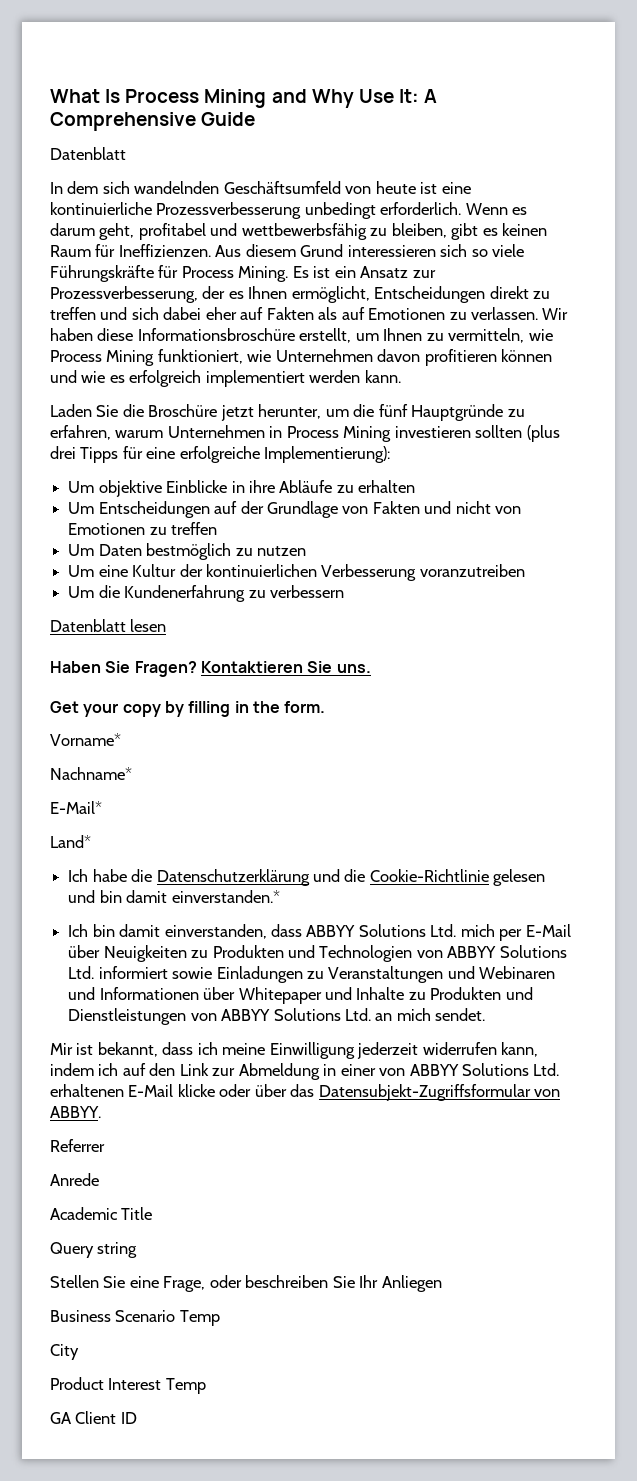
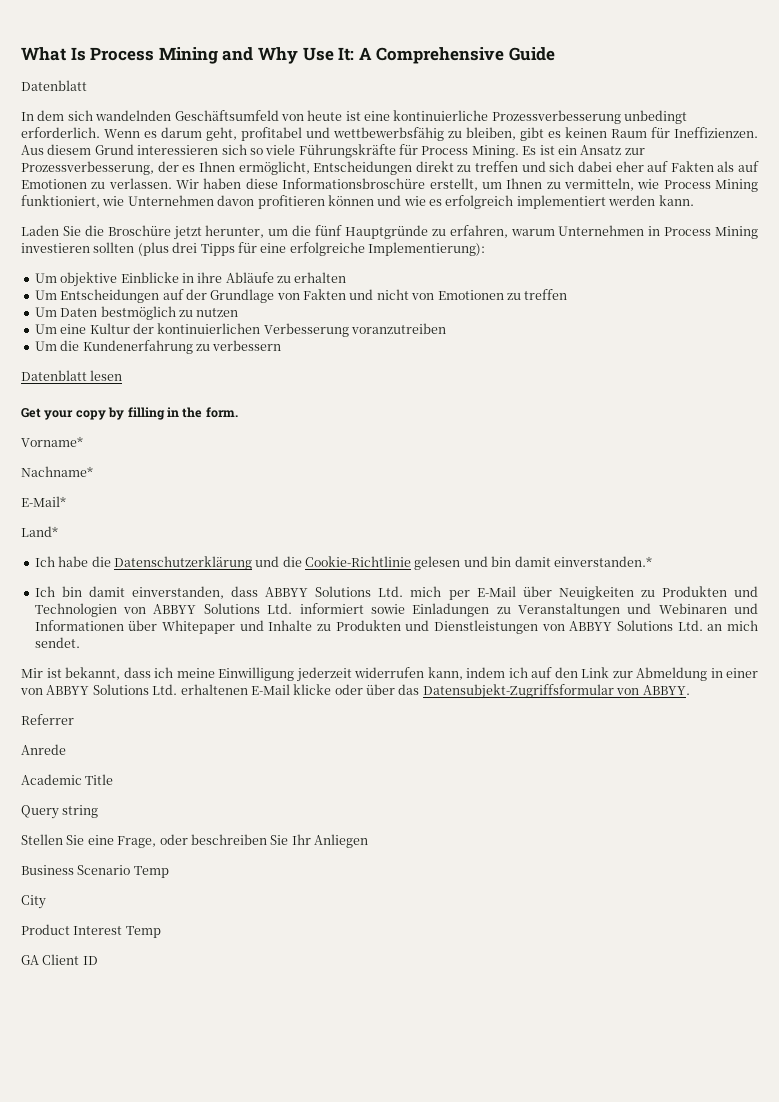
- Haben Sie Fragen? Kontaktieren Sie uns.

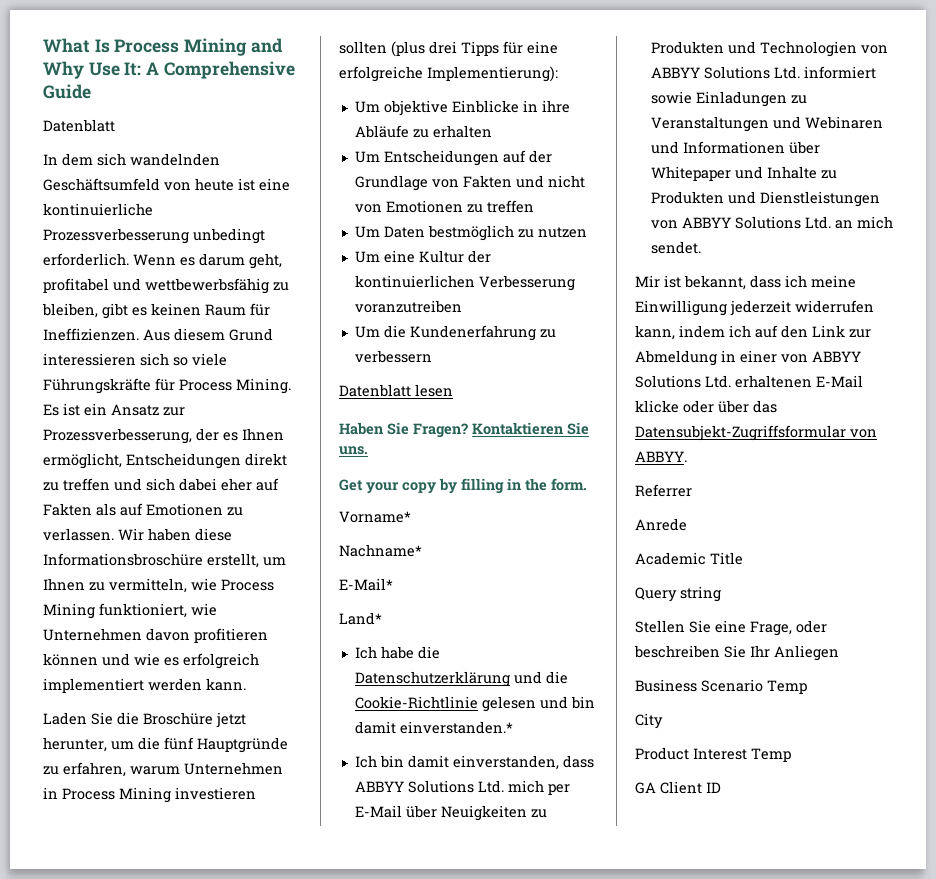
+ Haben Sie Fragen? Kontaktieren Sie uns.

